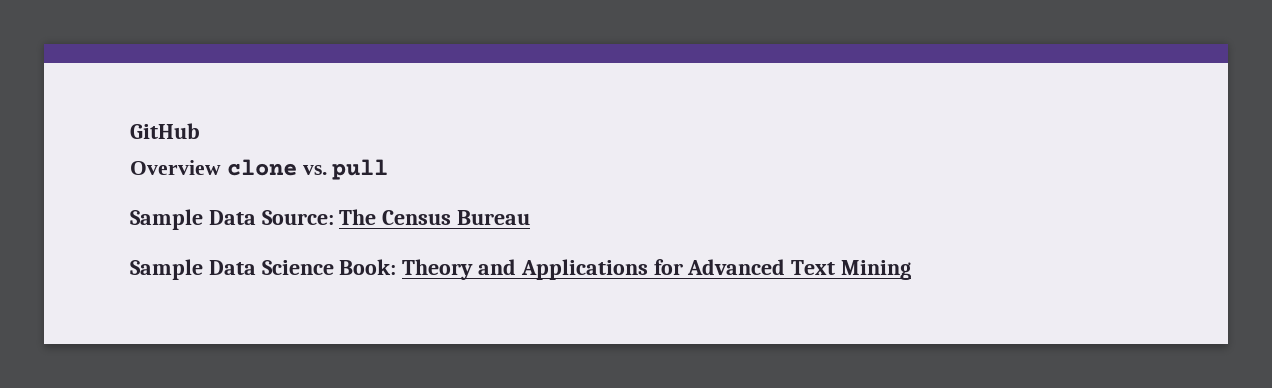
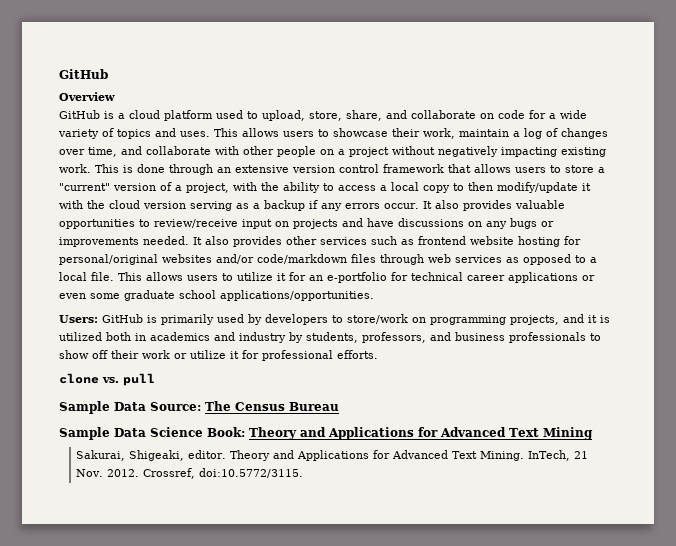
- Overview clone vs. pull
+ Overview
+ GitHub is a cloud platform used to upload, store, share, and collaborate on code for a wide variety of topics and uses. This allows users to showcase their work, maintain a log of changes over time, and collaborate with other people on a project without negatively impacting existing work. This is done through an extensive version control framework that allows users to store a "current" version of a project, with the ability to access a local copy to then modify/update it with the cloud version serving as a backup if any errors occur. It also provides valuable opportunities to review/receive input on projects and have discussions on any bugs or improvements needed. It also provides other services such as frontend website hosting for personal/original websites and/or code/markdown files through web services as opposed to a local file. This allows users to utilize it for an e-portfolio for technical career applications or even some graduate school applications/opportunities.
+ Users: GitHub is primarily used by developers to store/work on programming projects, and it is utilized both in academics and industry by students, professors, and business professionals to show off their work or utilize it for professional efforts.
+ clone vs. pull
+ Sakurai, Shigeaki, editor. Theory and Applications for Advanced Text Mining. InTech, 21 Nov. 2012. Crossref, doi:10.5772/3115.

